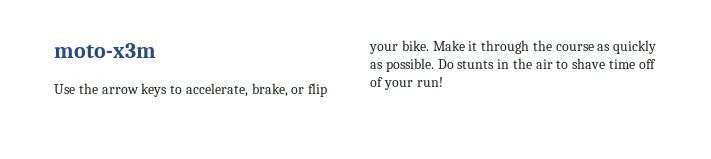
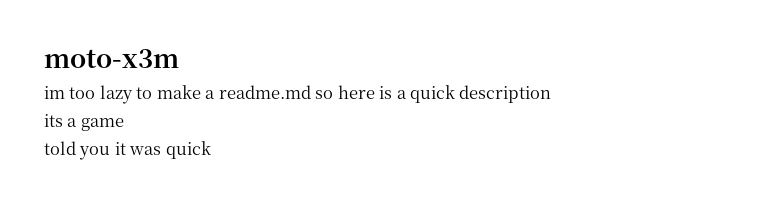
- Use the arrow keys to accelerate, brake, or flip your bike. Make it through the course as quickly as possible. Do stunts in the air to shave time off of your run!
+ im too lazy to make a readme.md so here is a quick description
+ its a game
+ told you it was quick

